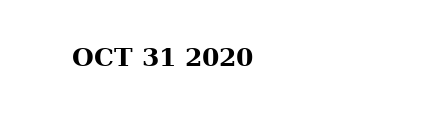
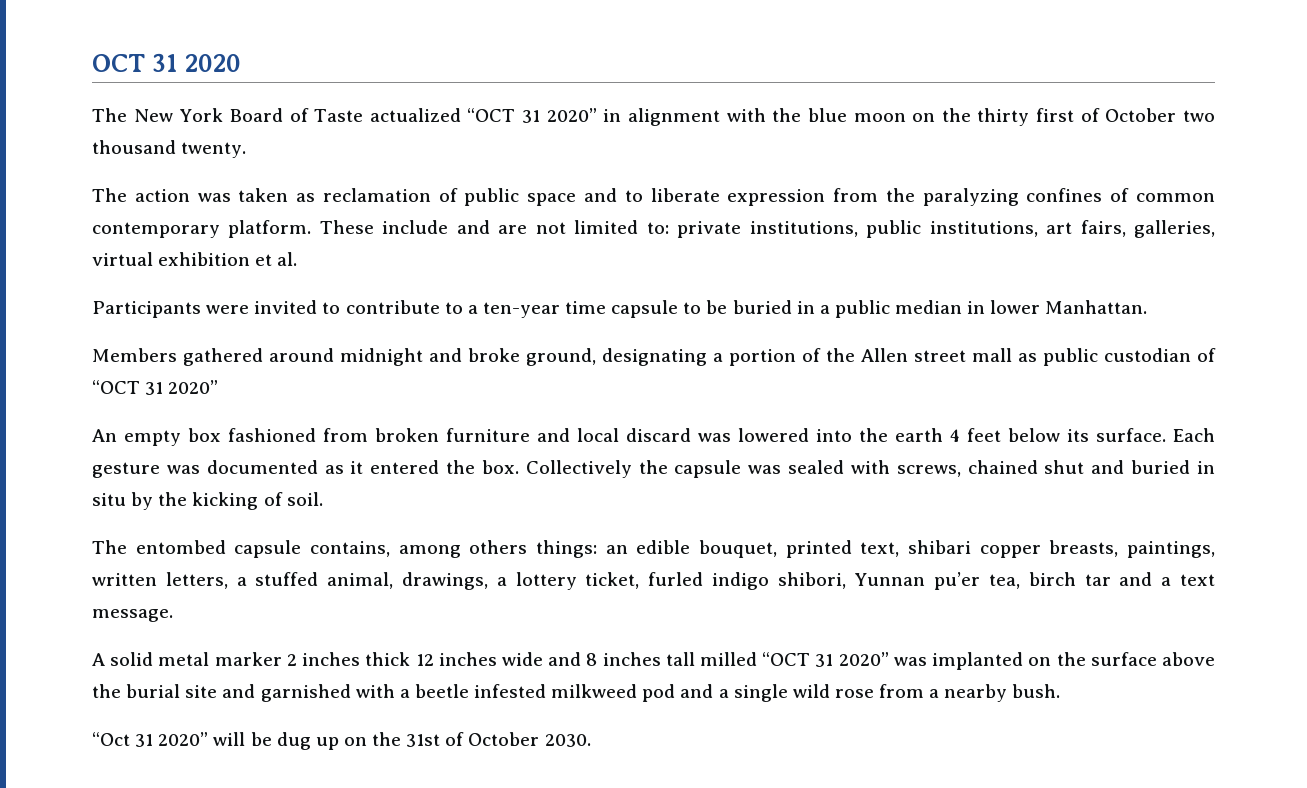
+ The New York Board of Taste actualized “OCT 31 2020” in alignment with the blue moon on the thirty first of October two thousand twenty.
+ The action was taken as reclamation of public space and to liberate expression from the paralyzing confines of common contemporary platform. These include and are not limited to: private institutions, public institutions, art fairs, galleries, virtual exhibition et al.
+ Participants were invited to contribute to a ten-year time capsule to be buried in a public median in lower Manhattan.
+ Members gathered around midnight and broke ground, designating a portion of the Allen street mall as public custodian of “OCT 31 2020”
+ An empty box fashioned from broken furniture and local discard was lowered into the earth 4 feet below its surface. Each gesture was documented as it entered the box. Collectively the capsule was sealed with screws, chained shut and buried in situ by the kicking of soil.
+ The entombed capsule contains, among others things: an edible bouquet, printed text, shibari copper breasts, paintings, written letters, a stuffed animal, drawings, a lottery ticket, furled indigo shibori, Yunnan pu’er tea, birch tar and a text message.
+ A solid metal marker 2 inches thick 12 inches wide and 8 inches tall milled “OCT 31 2020” was implanted on the surface above the burial site and garnished with a beetle infested milkweed pod and a single wild rose from a nearby bush.
+ “Oct 31 2020” will be dug up on the 31st of October 2030.

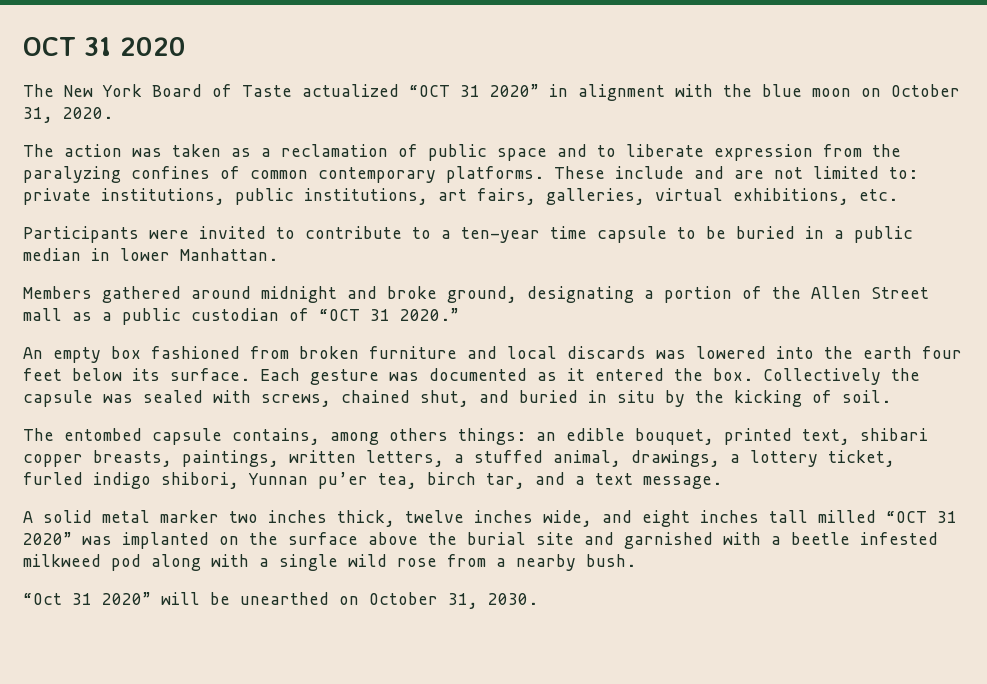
- The New York Board of Taste actualized “OCT 31 2020” in alignment with the blue moon on the thirty first of October two thousand twenty.
+ The New York Board of Taste actualized “OCT 31 2020” in alignment with the blue moon on October 31, 2020.
- The action was taken as reclamation of public space and to liberate expression from the paralyzing confines of common contemporary platform.
+ The action was taken as a reclamation of public space and to liberate expression from the paralyzing confines of common contemporary platforms.
- These include and are not limited to: private institutions, public institutions, art fairs, galleries, virtual exhibition et al.
+ These include and are not limited to: private institutions, public institutions, art fairs, galleries, virtual exhibitions, etc.
- Members gathered around midnight and broke ground, designating a portion of the Allen street mall as public custodian of “OCT 31 2020”
+ Members gathered around midnight and broke ground, designating a portion of the Allen Street mall as a public custodian of “OCT 31 2020.”
- An empty box fashioned from broken furniture and local discard was lowered into the earth 4 feet below its surface.
+ An empty box fashioned from broken furniture and local discards was lowered into the earth four feet below its surface.
- Collectively the capsule was sealed with screws, chained shut and buried in situ by the kicking of soil.
+ Collectively the capsule was sealed with screws, chained shut, and buried in situ by the kicking of soil.
- The entombed capsule contains, among others things: an edible bouquet, printed text, shibari copper breasts, paintings, written letters, a stuffed animal, drawings, a lottery ticket, furled indigo shibori, Yunnan pu’er tea, birch tar and a text message.
+ The entombed capsule contains, among others things: an edible bouquet, printed text, shibari copper breasts, paintings, written letters, a stuffed animal, drawings, a lottery ticket, furled indigo shibori, Yunnan pu’er tea, birch tar, and a text message.
- A solid metal marker 2 inches thick 12 inches wide and 8 inches tall milled “OCT 31 2020” was implanted on the surface above the burial site and garnished with a beetle infested milkweed pod and a single wild rose from a nearby bush.
+ A solid metal marker two inches thick, twelve inches wide, and eight inches tall milled “OCT 31 2020” was implanted on the surface above the burial site and garnished with a beetle infested milkweed pod along with a single wild rose from a nearby bush.
- “Oct 31 2020” will be dug up on the 31st of October 2030.
+ “Oct 31 2020” will be unearthed on October 31, 2030.

